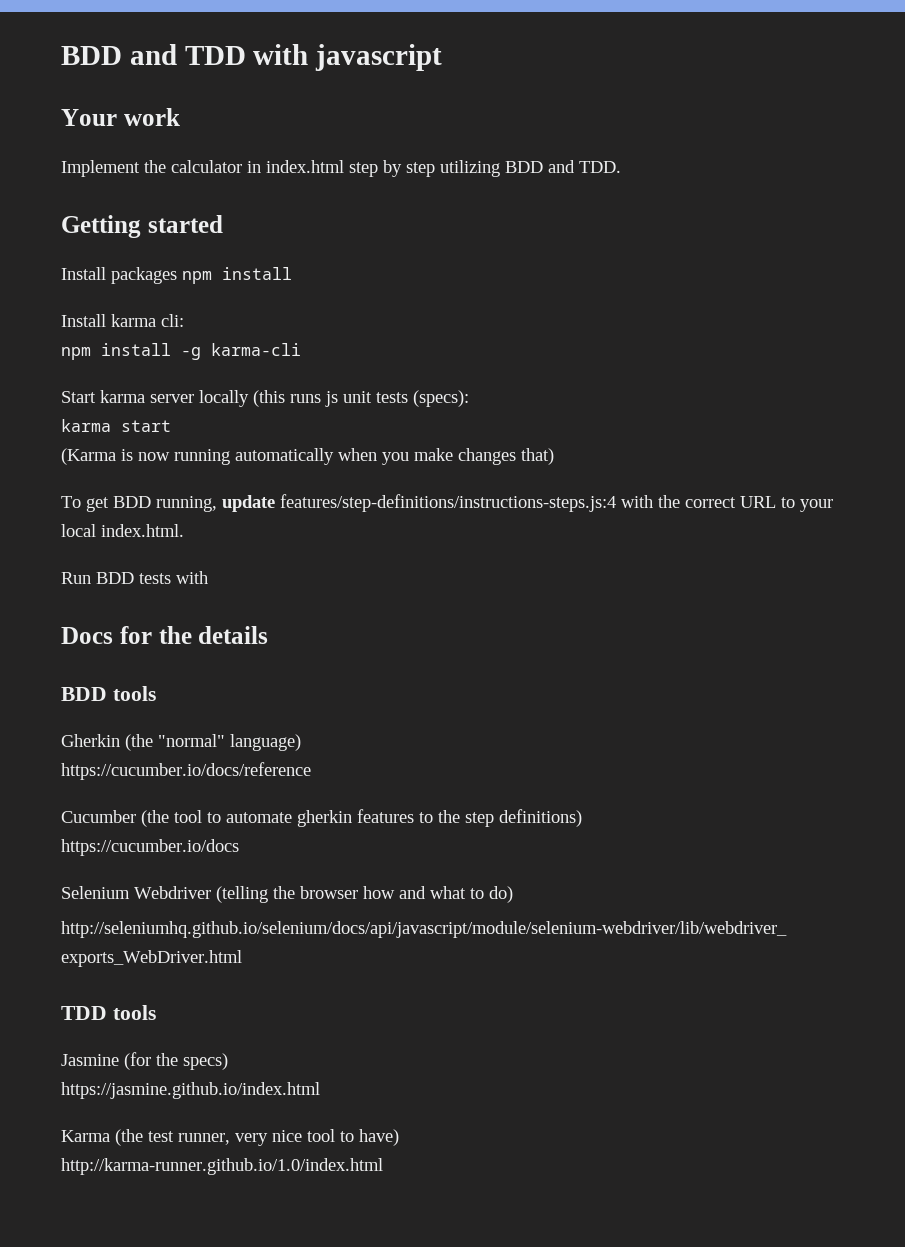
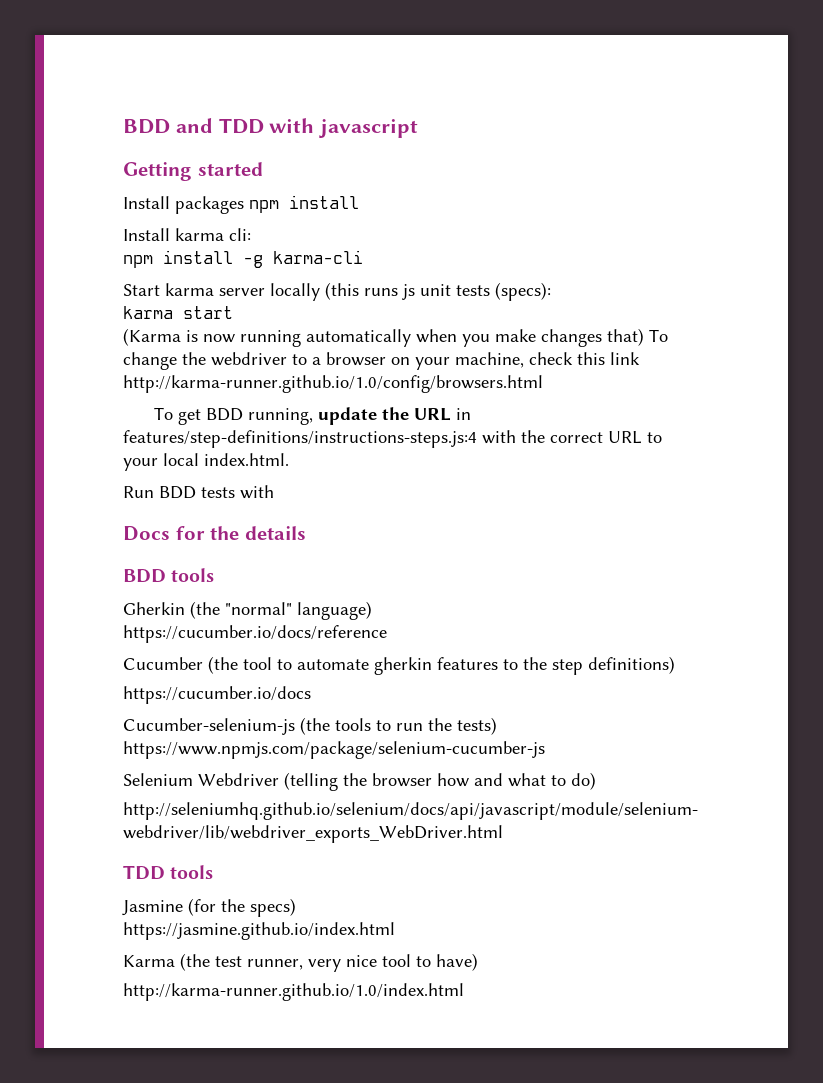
- Your work
- Implement the calculator in index.html step by step utilizing BDD and TDD.
- (Karma is now running automatically when you make changes that)
+ (Karma is now running automatically when you make changes that) To change the webdriver to a browser on your machine, check this link http://karma-runner.github.io/1.0/config/browsers.html
- To get BDD running, update features/step-definitions/instructions-steps.js:4 with the correct URL to your local index.html.
+ To get BDD running, update the URL in features/step-definitions/instructions-steps.js:4 with the correct URL to your local index.html.
+ Cucumber-selenium-js (the tools to run the tests) https://www.npmjs.com/package/selenium-cucumber-js

